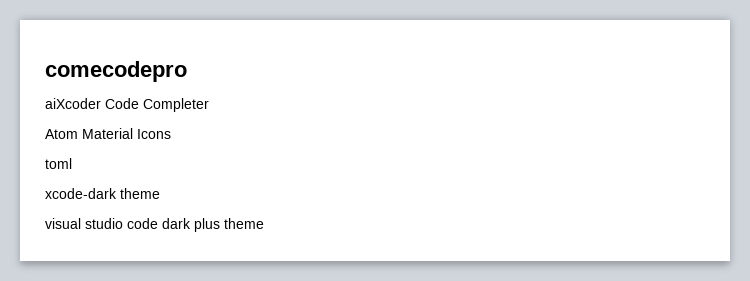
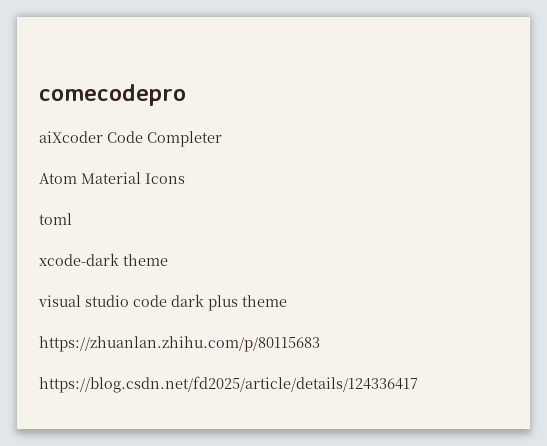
+ https://zhuanlan.zhihu.com/p/80115683
+ https://blog.csdn.net/fd2025/article/details/124336417

